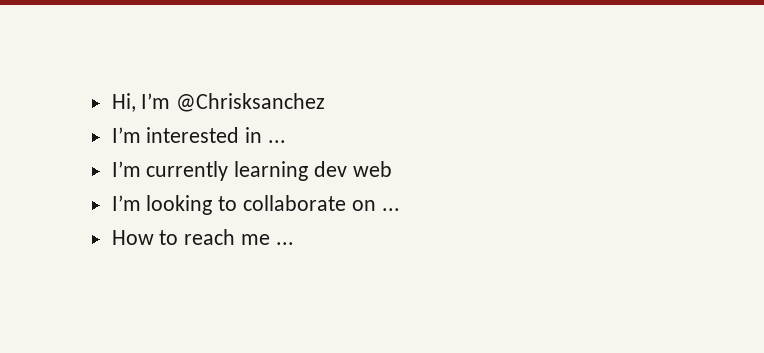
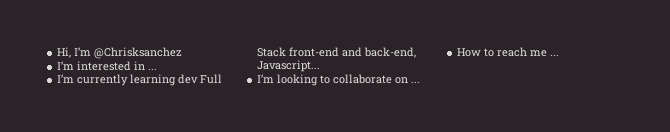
- I’m currently learning dev web
+ I’m currently learning dev Full Stack front-end and back-end, Javascript...

